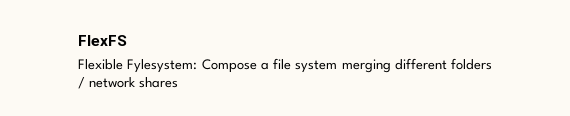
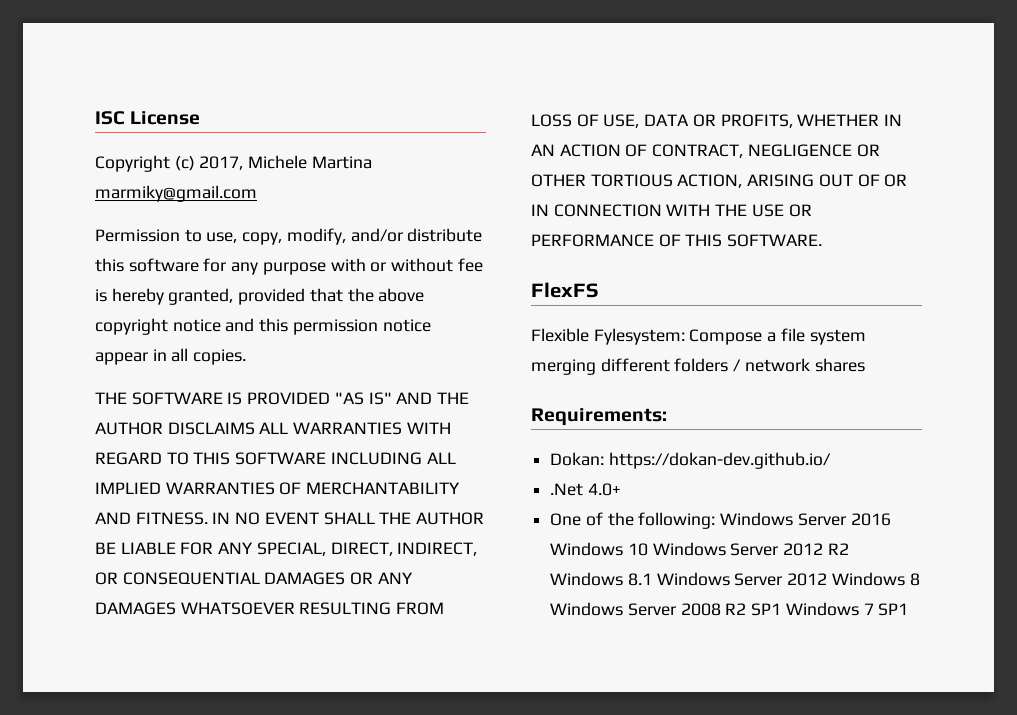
+ ISC License
+ Copyright (c) 2017, Michele Martina marmiky@gmail.com
+ Permission to use, copy, modify, and/or distribute this software for any purpose with or without fee is hereby granted, provided that the above copyright notice and this permission notice appear in all copies.
+ THE SOFTWARE IS PROVIDED "AS IS" AND THE AUTHOR DISCLAIMS ALL WARRANTIES WITH REGARD TO THIS SOFTWARE INCLUDING ALL IMPLIED WARRANTIES OF MERCHANTABILITY AND FITNESS. IN NO EVENT SHALL THE AUTHOR BE LIABLE FOR ANY SPECIAL, DIRECT, INDIRECT, OR CONSEQUENTIAL DAMAGES OR ANY DAMAGES WHATSOEVER RESULTING FROM LOSS OF USE, DATA OR PROFITS, WHETHER IN AN ACTION OF CONTRACT, NEGLIGENCE OR OTHER TORTIOUS ACTION, ARISING OUT OF OR IN CONNECTION WITH THE USE OR PERFORMANCE OF THIS SOFTWARE.
+ Requirements:
+ Dokan: https://dokan-dev.github.io/
+ .Net 4.0+
+ One of the following: Windows Server 2016 Windows 10 Windows Server 2012 R2 Windows 8.1 Windows Server 2012 Windows 8 Windows Server 2008 R2 SP1 Windows 7 SP1

